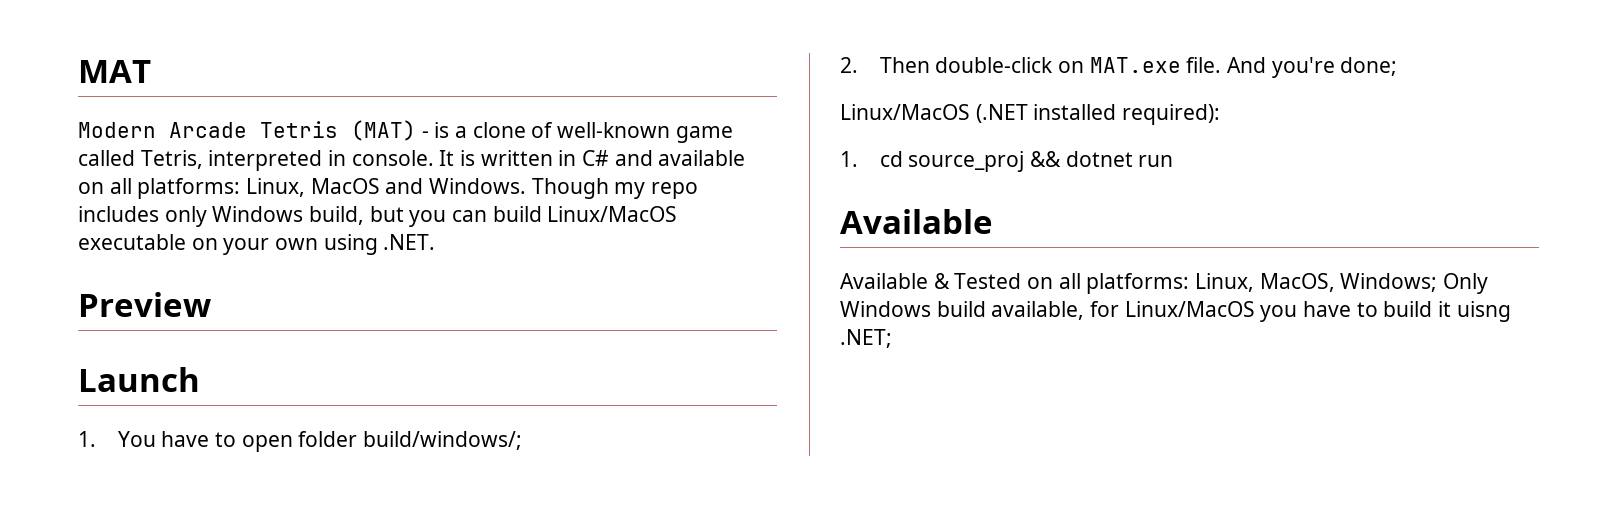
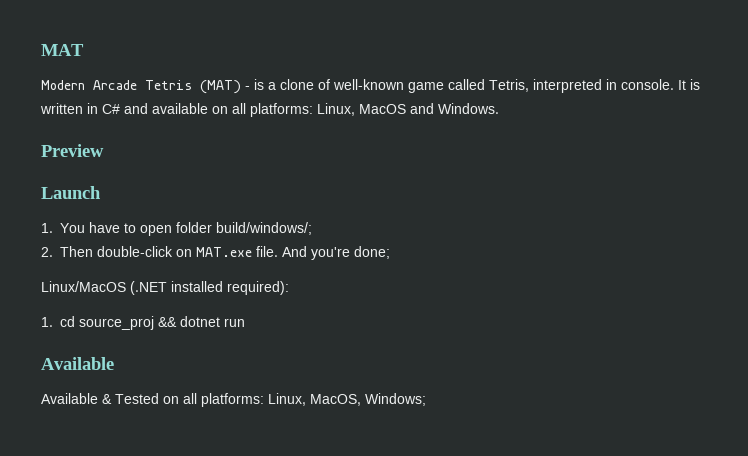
- Though my repo includes only Windows build, but you can build Linux/MacOS executable on your own using .NET.
- Available & Tested on all platforms: Linux, MacOS, Windows; Only Windows build available, for Linux/MacOS you have to build it uisng .NET;
+ Available & Tested on all platforms: Linux, MacOS, Windows;

